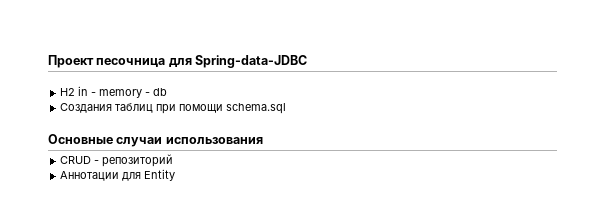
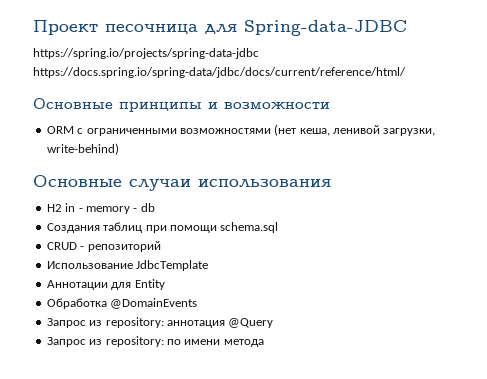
+ https://spring.io/projects/spring-data-jdbc https://docs.spring.io/spring-data/jdbc/docs/current/reference/html/
+ Основные принципы и возможности
+ ORM с ограниченными возможностями (нет кеша, ленивой загрузки, write-behind)
+ Основные случаи использования
- Основные случаи использования
+ Использование JdbcTemplate
+ Обработка @DomainEvents
+ Запрос из repository: аннотация @Query
+ Запрос из repository: по имени метода

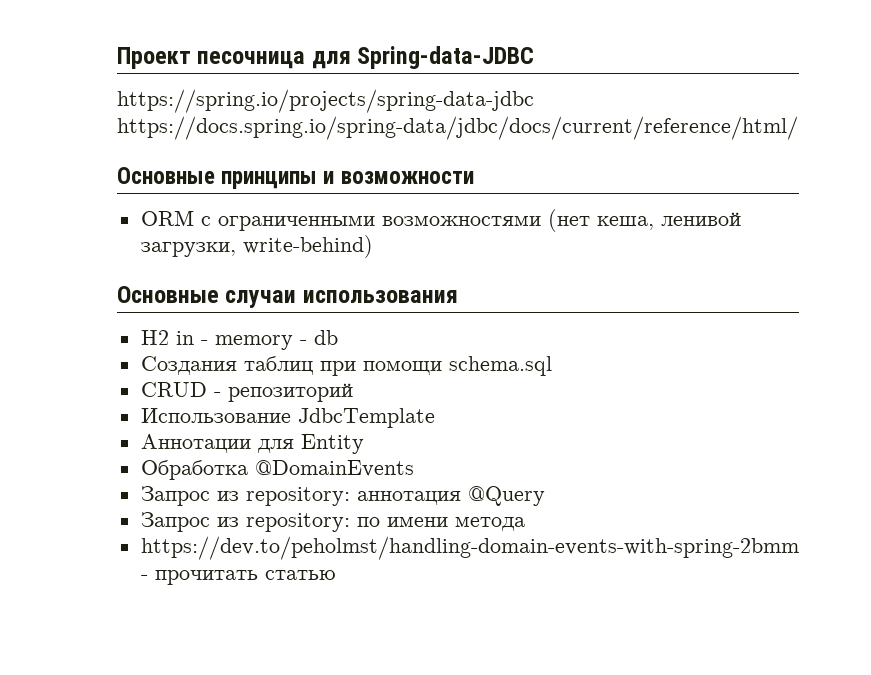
+ https://dev.to/peholmst/handling-domain-events-with-spring-2bmm - прочитать статью

